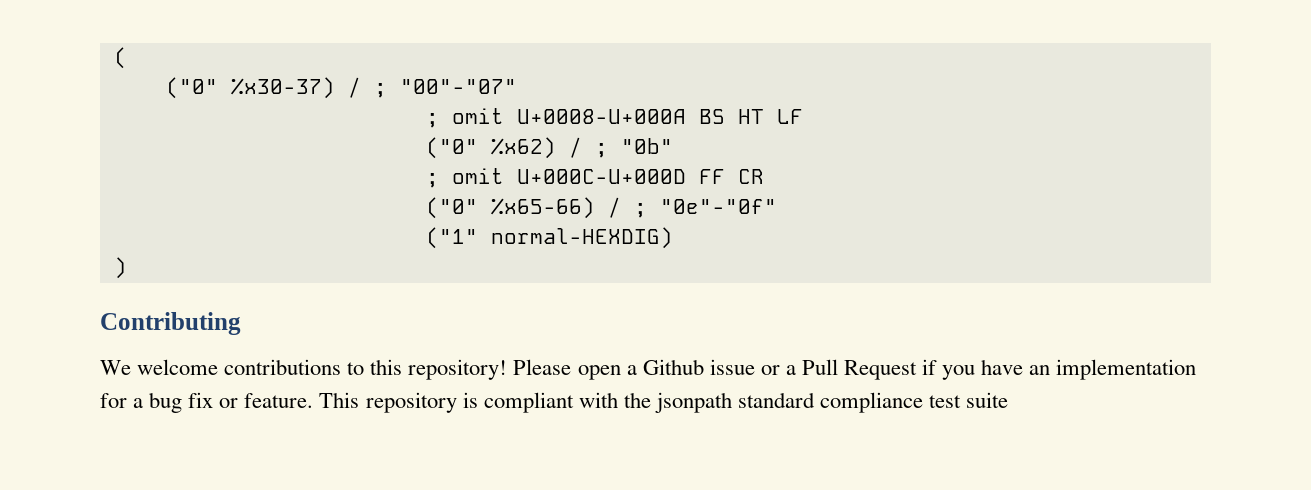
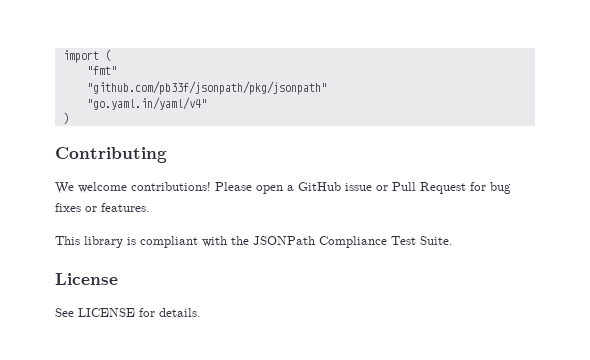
- (
+ import (
- ("0" %x30-37) / ; "00"-"07"
- ; omit U+0008-U+000A BS HT LF
- ("0" %x62) / ; "0b"
- ; omit U+000C-U+000D FF CR
- ("0" %x65-66) / ; "0e"-"0f"
- ("1" normal-HEXDIG)
+ "fmt"
+ "github.com/pb33f/jsonpath/pkg/jsonpath"
+ "go.yaml.in/yaml/v4"
- We welcome contributions to this repository!
+ We welcome contributions!
- Please open a Github issue or a Pull Request if you have an implementation for a bug fix or feature. This repository is compliant with the jsonpath standard compliance test suite
+ Please open a GitHub issue or Pull Request for bug fixes or features.
+ This library is compliant with the JSONPath Compliance Test Suite.
+ License
+ See LICENSE for details.

